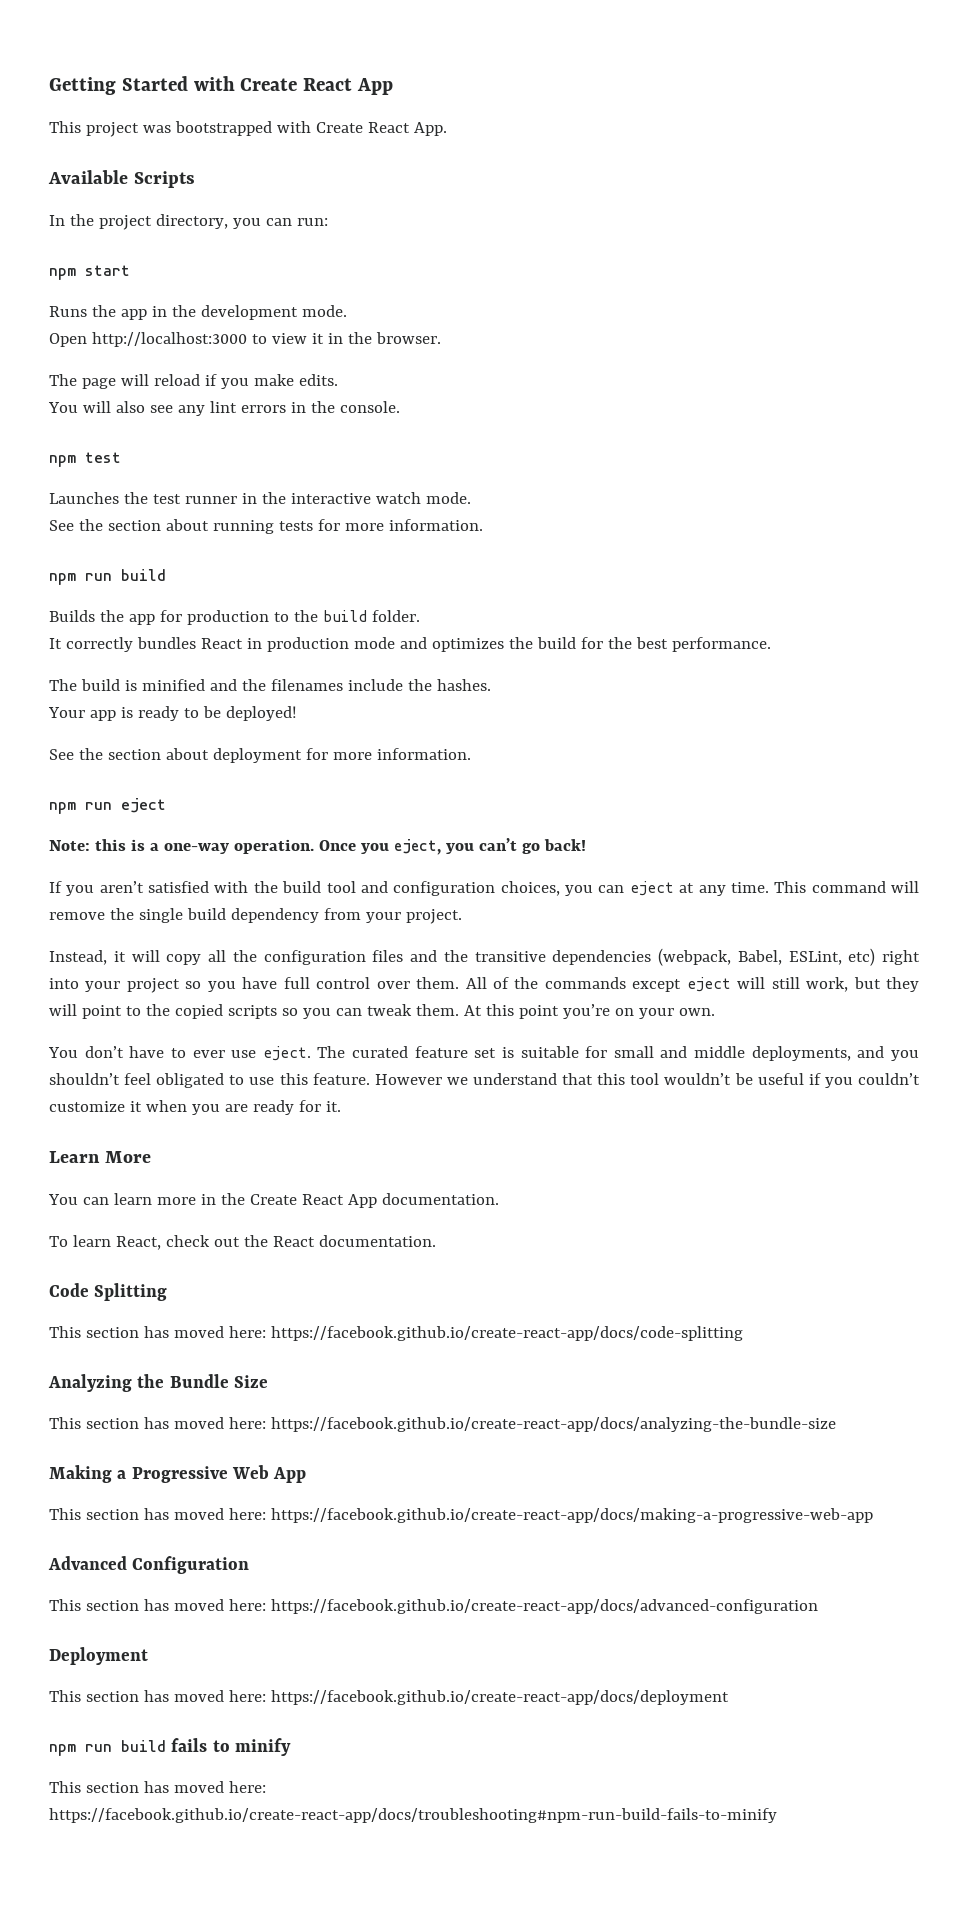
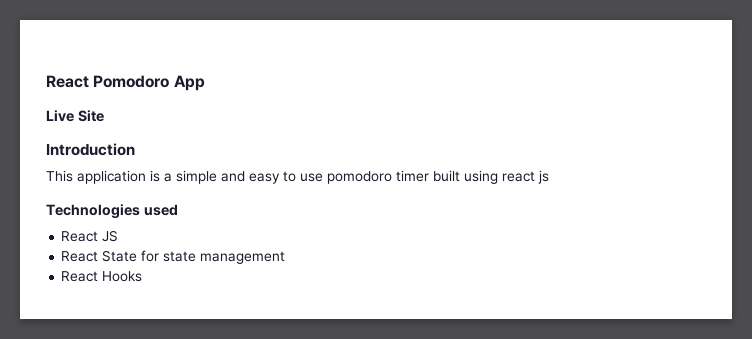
- Getting Started with Create React App
- This project was bootstrapped with Create React App.
- Available Scripts
- In the project directory, you can run:
- npm start
- Runs the app in the development mode.
- Open http://localhost:3000 to view it in the browser.
- The page will reload if you make edits.
- You will also see any lint errors in the console.
- npm test
- Launches the test runner in the interactive watch mode.
- See the section about running tests for more information.
- npm run build
- Builds the app for production to the build folder.
- It correctly bundles React in production mode and optimizes the build for the best performance.
- The build is minified and the filenames include the hashes.
- Your app is ready to be deployed!
- See the section about deployment for more information.
- npm run eject
- Note: this is a one-way operation. Once you eject, you can’t go back!
- If you aren’t satisfied with the build tool and configuration choices, you can eject at any time. This command will remove the single build dependency from your project.
- Instead, it will copy all the configuration files and the transitive dependencies (webpack, Babel, ESLint, etc) right into your project so you have full control over them. All of the commands except eject will still work, but they will point to the copied scripts so you can tweak them. At this point you’re on your own.
- You don’t have to ever use eject. The curated feature set is suitable for small and middle deployments, and you shouldn’t feel obligated to use this feature. However we understand that this tool wouldn’t be useful if you couldn’t customize it when you are ready for it.
- Learn More
- You can learn more in the Create React App documentation.
- To learn React, check out the React documentation.
- Code Splitting
- This section has moved here: https://facebook.github.io/create-react-app/docs/code-splitting
- Analyzing the Bundle Size
- This section has moved here: https://facebook.github.io/create-react-app/docs/analyzing-the-bundle-size
- Making a Progressive Web App
- This section has moved here: https://facebook.github.io/create-react-app/docs/making-a-progressive-web-app
- Advanced Configuration
- This section has moved here: https://facebook.github.io/create-react-app/docs/advanced-configuration
- Deployment
- This section has moved here: https://facebook.github.io/create-react-app/docs/deployment
- npm run build fails to minify
- This section has moved here: https://facebook.github.io/create-react-app/docs/troubleshooting#npm-run-build-fails-to-minify
+ React Pomodoro App
+ Live Site
+ Introduction
+ This application is a simple and easy to use pomodoro timer built using react js
+ Technologies used
+ React JS
+ React State for state management
+ React Hooks

